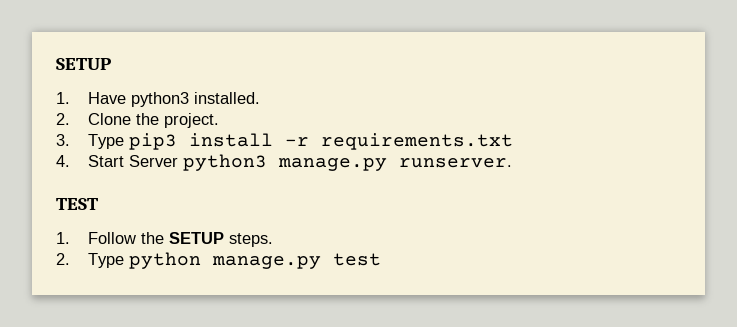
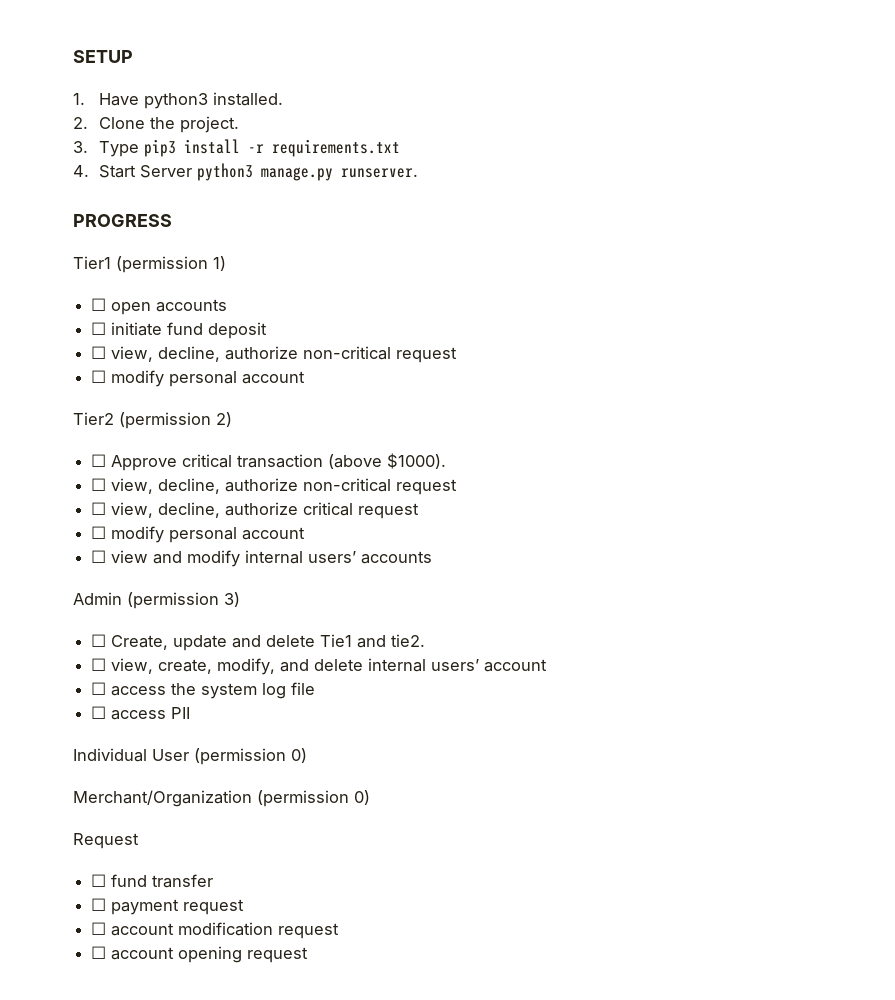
- TEST
- 1. Follow the SETUP steps.
- 2. Type python manage.py test
+ PROGRESS
+ Tier1 (permission 1)
+ ☐ open accounts
+ ☐ initiate fund deposit
+ ☐ view, decline, authorize non-critical request
+ ☐ modify personal account
+ Tier2 (permission 2)
+ ☐ Approve critical transaction (above $1000).
+ ☐ view, decline, authorize non-critical request
+ ☐ view, decline, authorize critical request
+ ☐ modify personal account
+ ☐ view and modify internal users’ accounts
+ Admin (permission 3)
+ ☐ Create, update and delete Tie1 and tie2.
+ ☐ view, create, modify, and delete internal users’ account
+ ☐ access the system log file
+ ☐ access PII
+ Individual User (permission 0)
+ Merchant/Organization (permission 0)
+ Request
+ ☐ fund transfer
+ ☐ payment request
+ ☐ account modification request
+ ☐ account opening request

